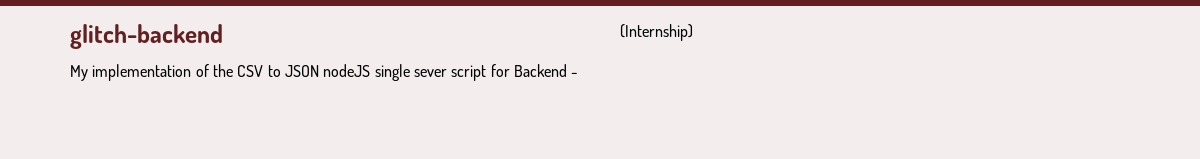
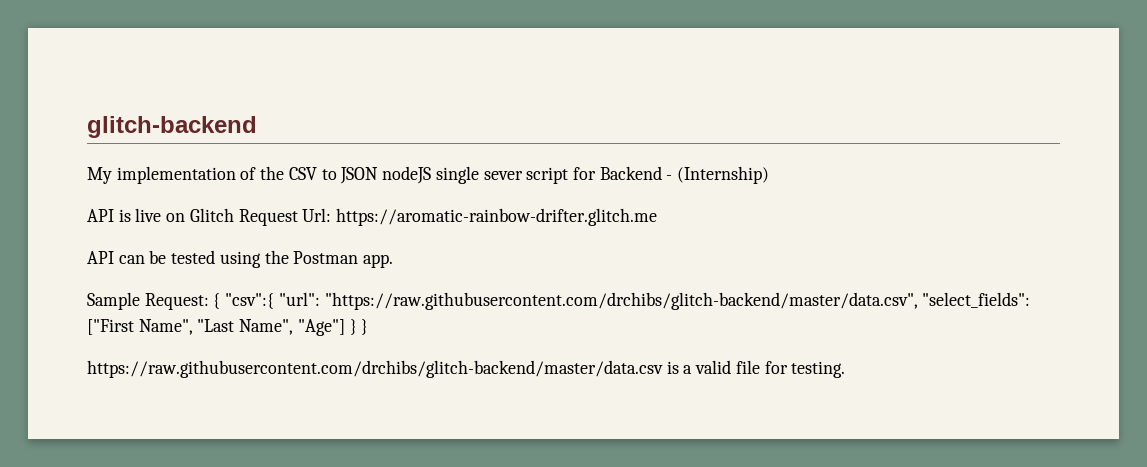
+ API is live on Glitch Request Url: https://aromatic-rainbow-drifter.glitch.me
+ API can be tested using the Postman app.
+ Sample Request: { "csv":{ "url": "https://raw.githubusercontent.com/drchibs/glitch-backend/master/data.csv", "select_fields": ["First Name", "Last Name", "Age"] } }
+ https://raw.githubusercontent.com/drchibs/glitch-backend/master/data.csv is a valid file for testing.

